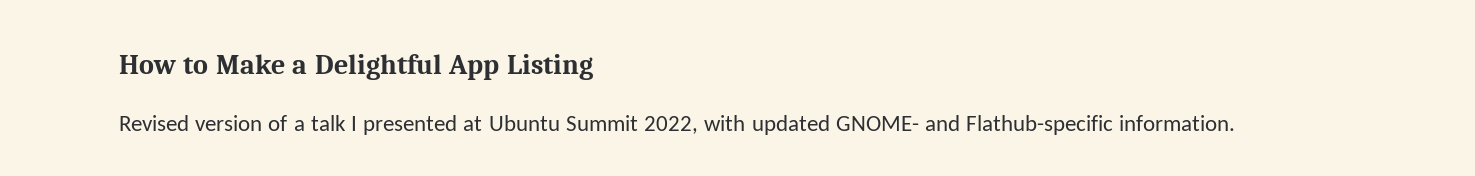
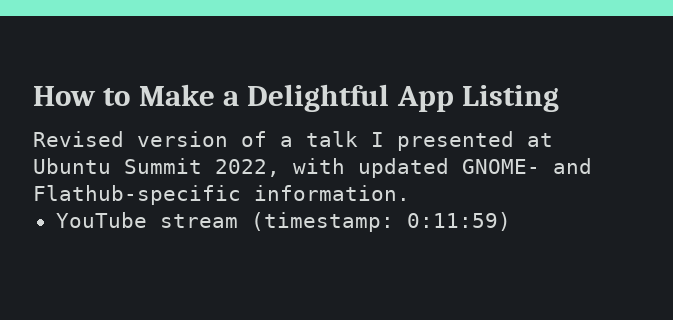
+ YouTube stream (timestamp: 0:11:59)

